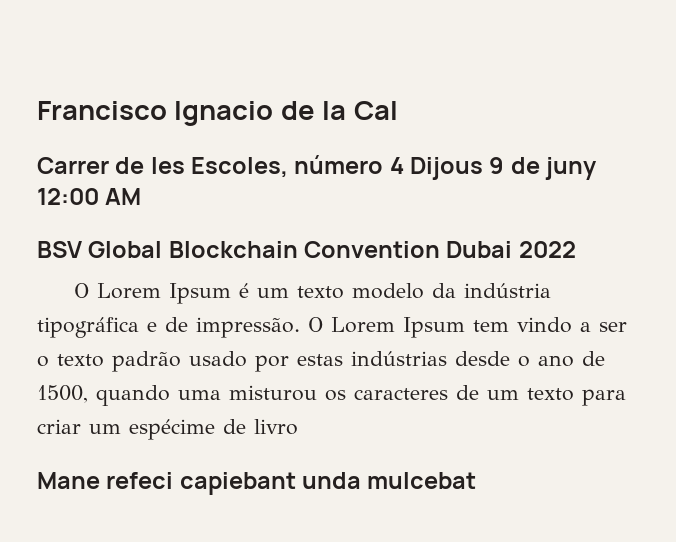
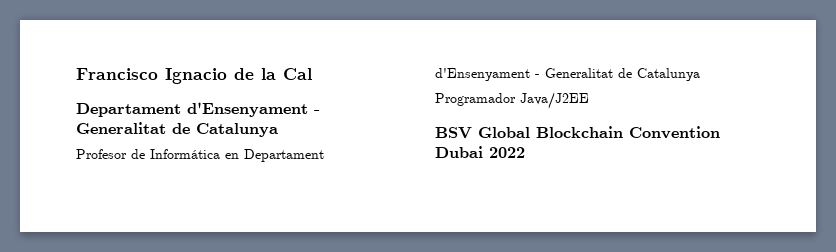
  Francisco Ignacio de la Cal
- Carrer de les Escoles, número 4 Dijous 9 de juny 12:00 AM
+ Departament d'Ensenyament - Generalitat de Catalunya
+ Profesor de Informática en Departament d'Ensenyament - Generalitat de Catalunya
+ Programador Java/J2EE
- O Lorem Ipsum é um texto modelo da indústria tipográfica e de impressão. O Lorem Ipsum tem vindo a ser o texto padrão usado por estas indústrias desde o ano de 1500, quando uma misturou os caracteres de um texto para criar um espécime de livro
- Mane refeci capiebant unda mulcebat

